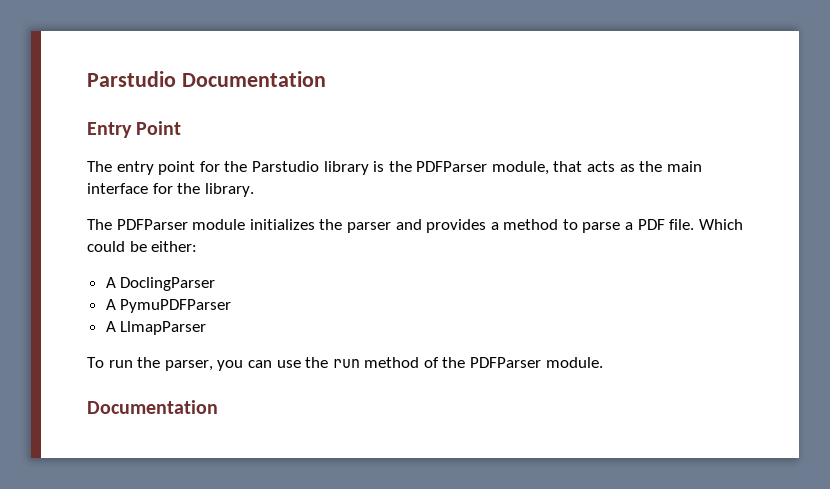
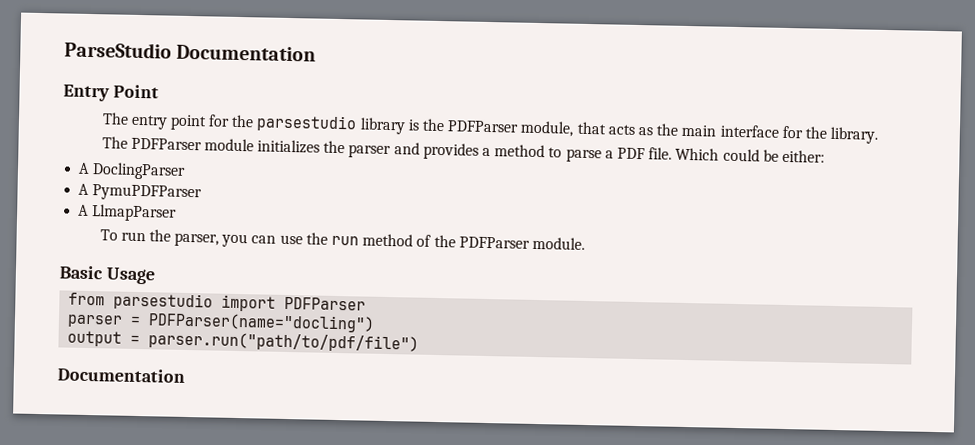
- Parstudio Documentation
+ ParseStudio Documentation
- The entry point for the Parstudio library is the PDFParser module, that acts as the main interface for the library.
+ The entry point for the parsestudio library is the PDFParser module, that acts as the main interface for the library.
+ Basic Usage
+ from parsestudio import PDFParser
+ parser = PDFParser(name="docling")
+ output = parser.run("path/to/pdf/file")

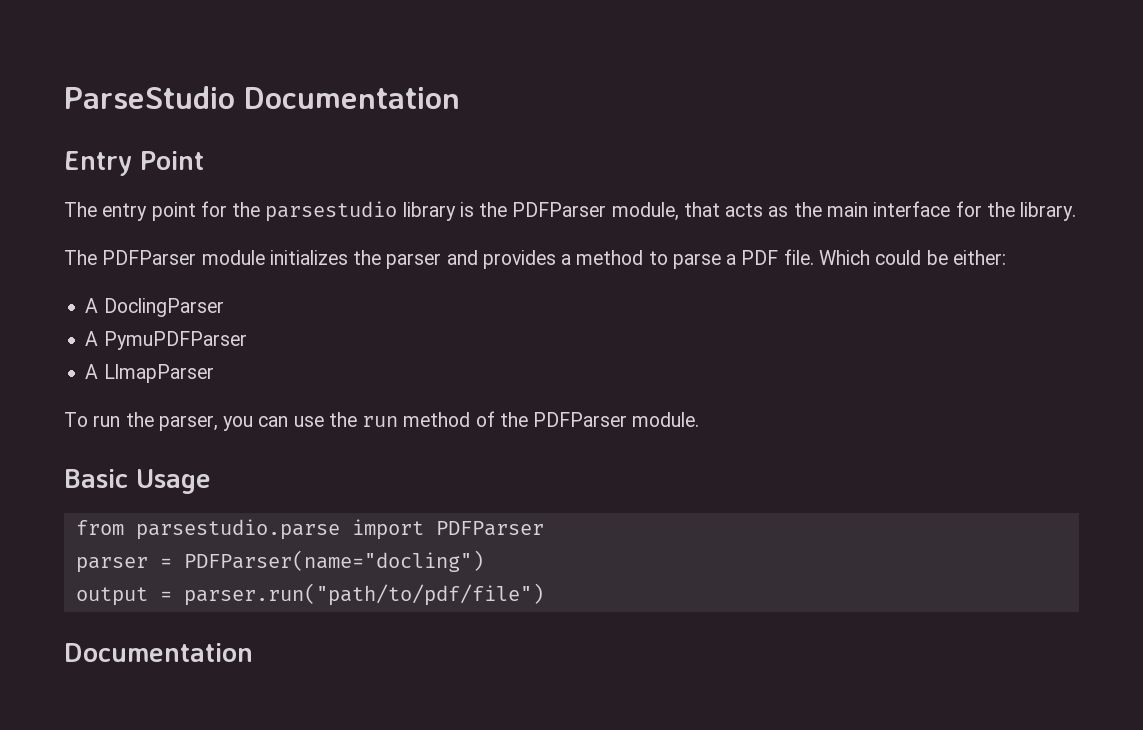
- from parsestudio import PDFParser
+ from parsestudio.parse import PDFParser

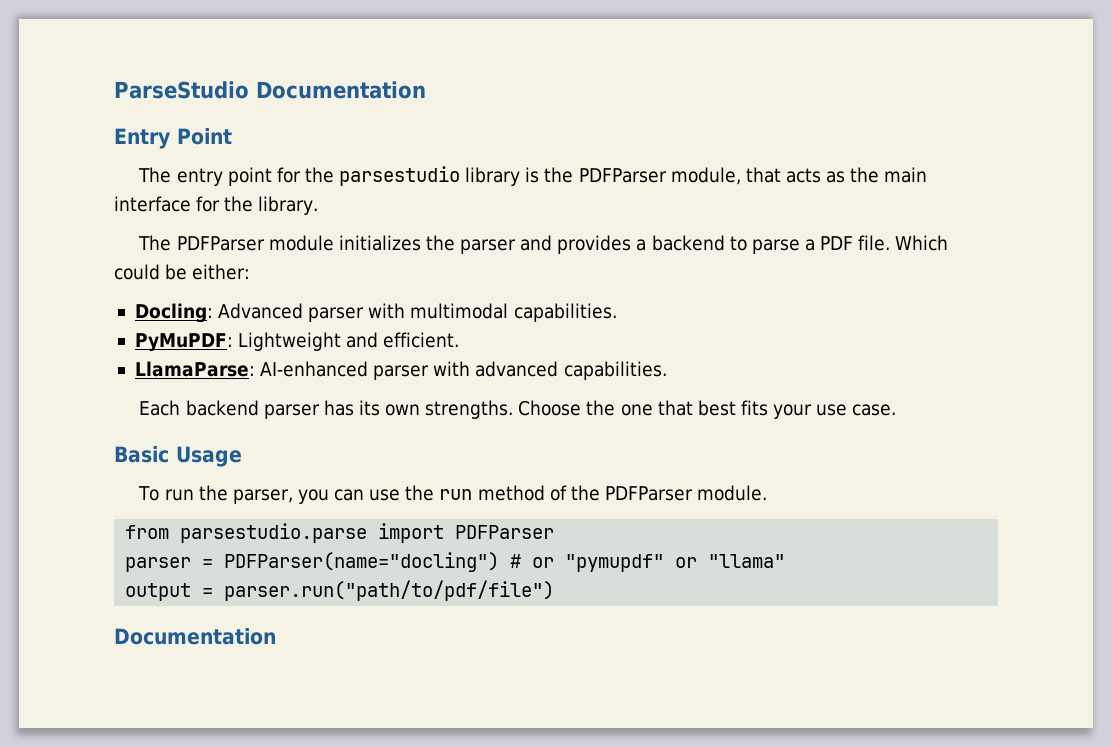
- The PDFParser module initializes the parser and provides a method to parse a PDF file.
+ The PDFParser module initializes the parser and provides a backend to parse a PDF file.
- A DoclingParser
- A PymuPDFParser
- A LlmapParser
+ Docling: Advanced parser with multimodal capabilities.
+ PyMuPDF: Lightweight and efficient.
+ LlamaParse: AI-enhanced parser with advanced capabilities.
+ Each backend parser has its own strengths. Choose the one that best fits your use case.
+ Basic Usage
- Basic Usage
- parser = PDFParser(name="docling")
+ parser = PDFParser(name="docling") # or "pymupdf" or "llama"

